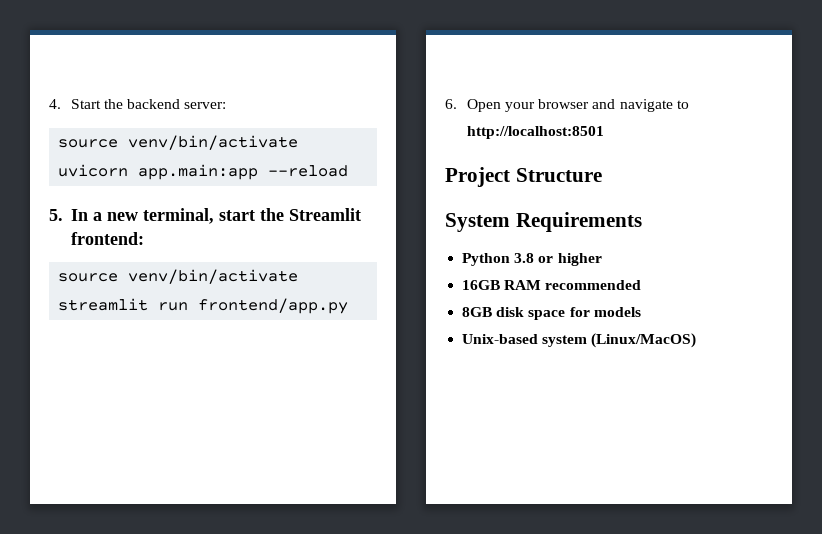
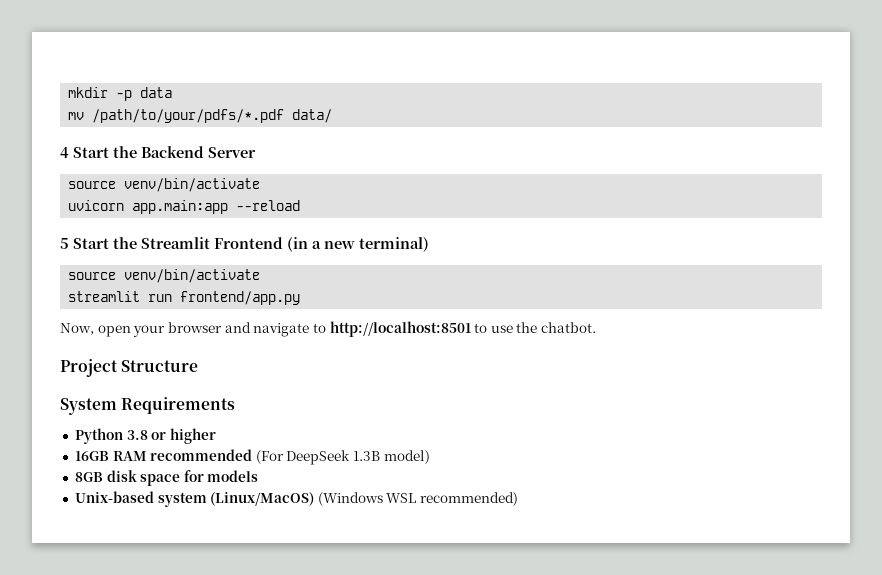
- 4. Start the backend server:
+ mkdir -p data
+ mv /path/to/your/pdfs/*.pdf data/
+ 4 Start the Backend Server
- 5. In a new terminal, start the Streamlit frontend:
+ 5 Start the Streamlit Frontend (in a new terminal)
- 6. Open your browser and navigate to http://localhost:8501
+ Now, open your browser and navigate to http://localhost:8501 to use the chatbot.
- 16GB RAM recommended
+ 16GB RAM recommended (For DeepSeek 1.3B model)
- Unix-based system (Linux/MacOS)
+ Unix-based system (Linux/MacOS) (Windows WSL recommended)

